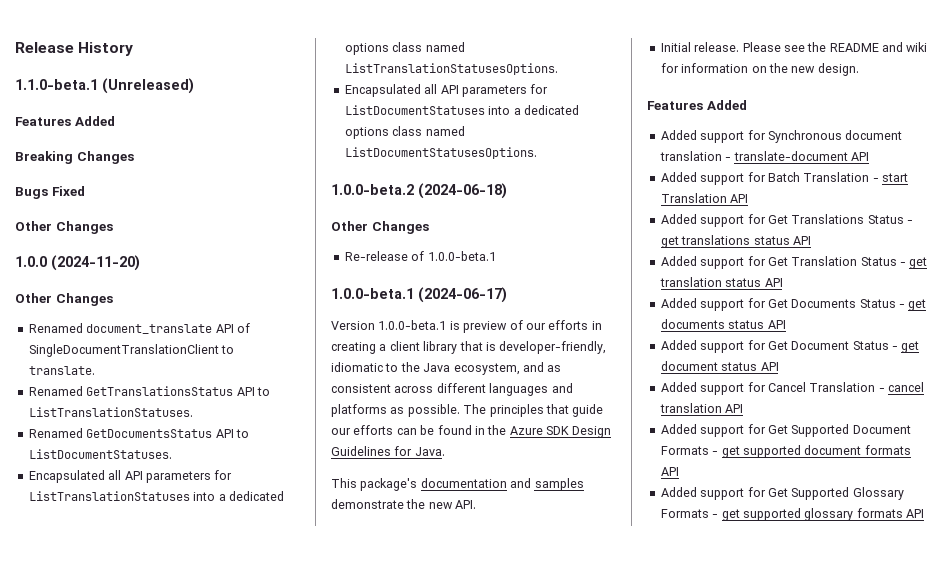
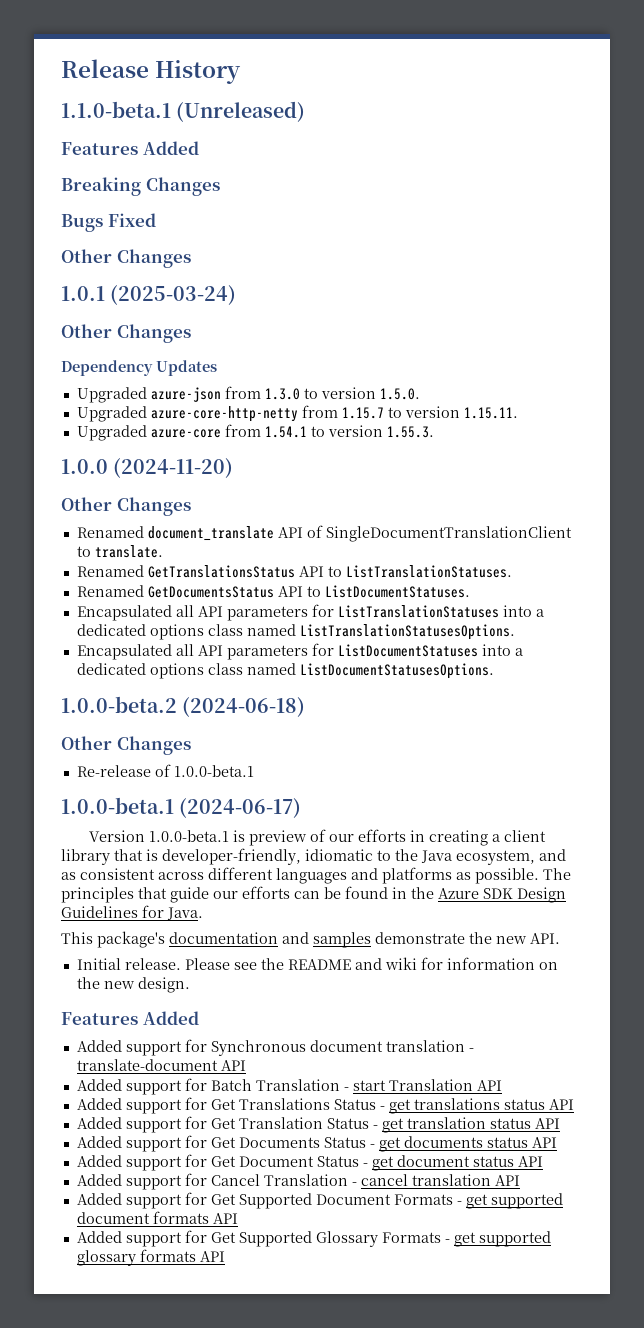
+ 1.0.1 (2025-03-24)
+ Other Changes
+ Dependency Updates
+ Upgraded azure-json from 1.3.0 to version 1.5.0.
+ Upgraded azure-core-http-netty from 1.15.7 to version 1.15.11.
+ Upgraded azure-core from 1.54.1 to version 1.55.3.

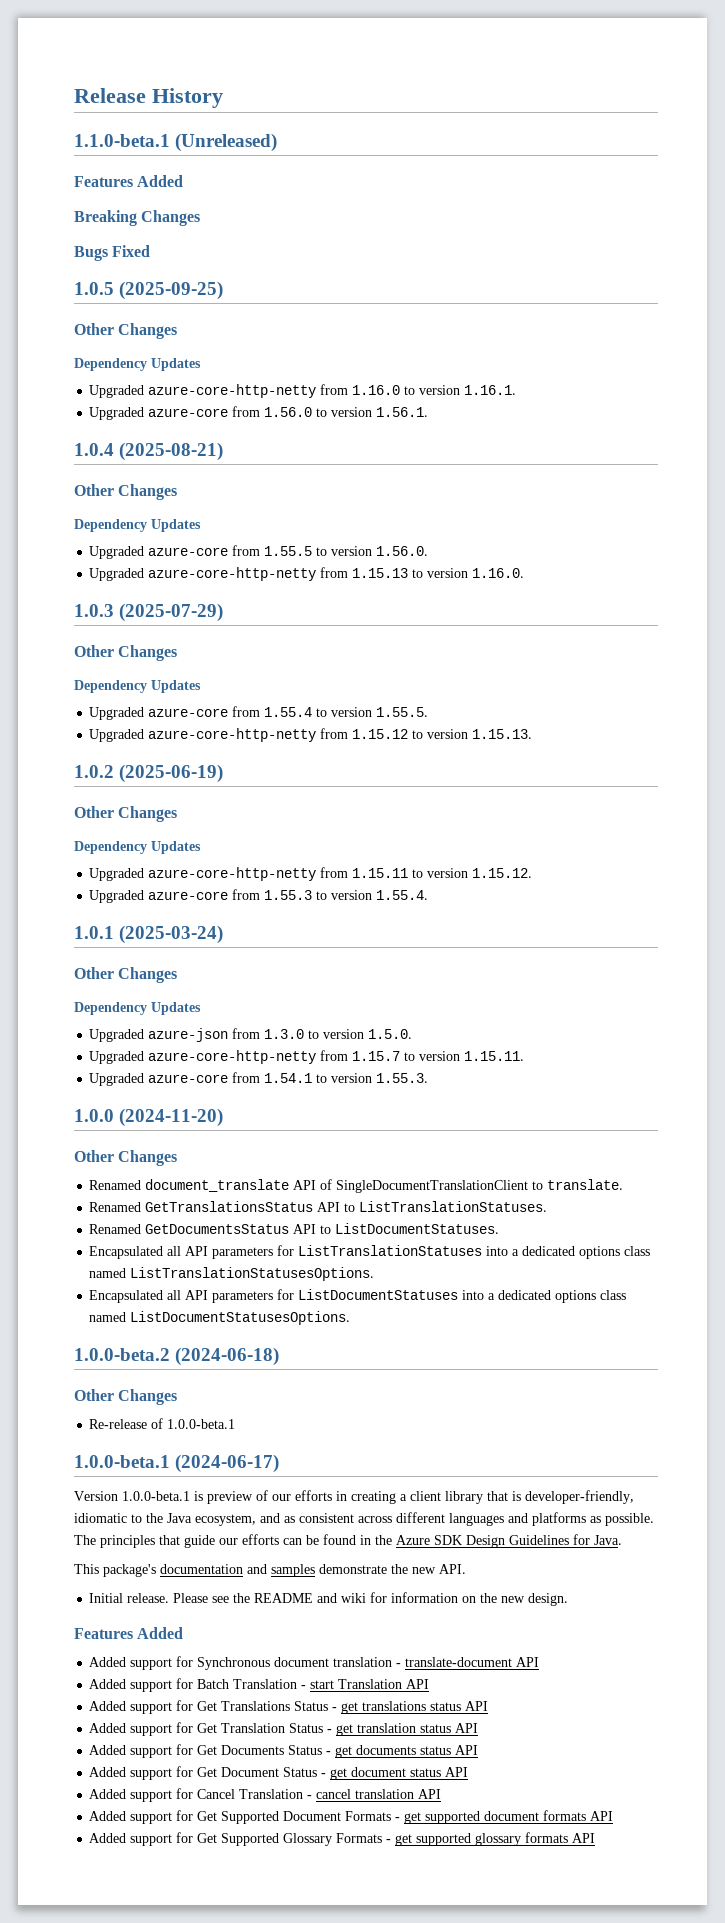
  Bugs Fixed
+ 1.0.5 (2025-09-25)
  Other Changes
+ Dependency Updates
+ Upgraded azure-core-http-netty from 1.16.0 to version 1.16.1.
+ Upgraded azure-core from 1.56.0 to version 1.56.1.
+ 1.0.4 (2025-08-21)
+ Other Changes
+ Dependency Updates
+ Upgraded azure-core from 1.55.5 to version 1.56.0.
+ Upgraded azure-core-http-netty from 1.15.13 to version 1.16.0.
+ 1.0.3 (2025-07-29)
+ Other Changes
+ Dependency Updates
+ Upgraded azure-core from 1.55.4 to version 1.55.5.
+ Upgraded azure-core-http-netty from 1.15.12 to version 1.15.13.
+ 1.0.2 (2025-06-19)
+ Other Changes
+ Dependency Updates
+ Upgraded azure-core-http-netty from 1.15.11 to version 1.15.12.
+ Upgraded azure-core from 1.55.3 to version 1.55.4.

